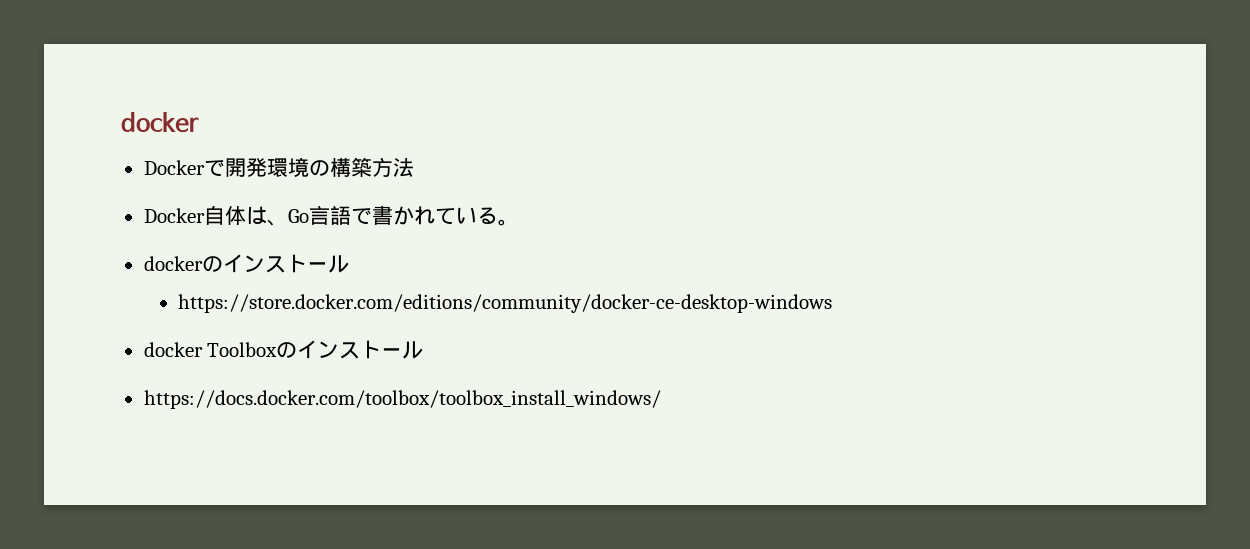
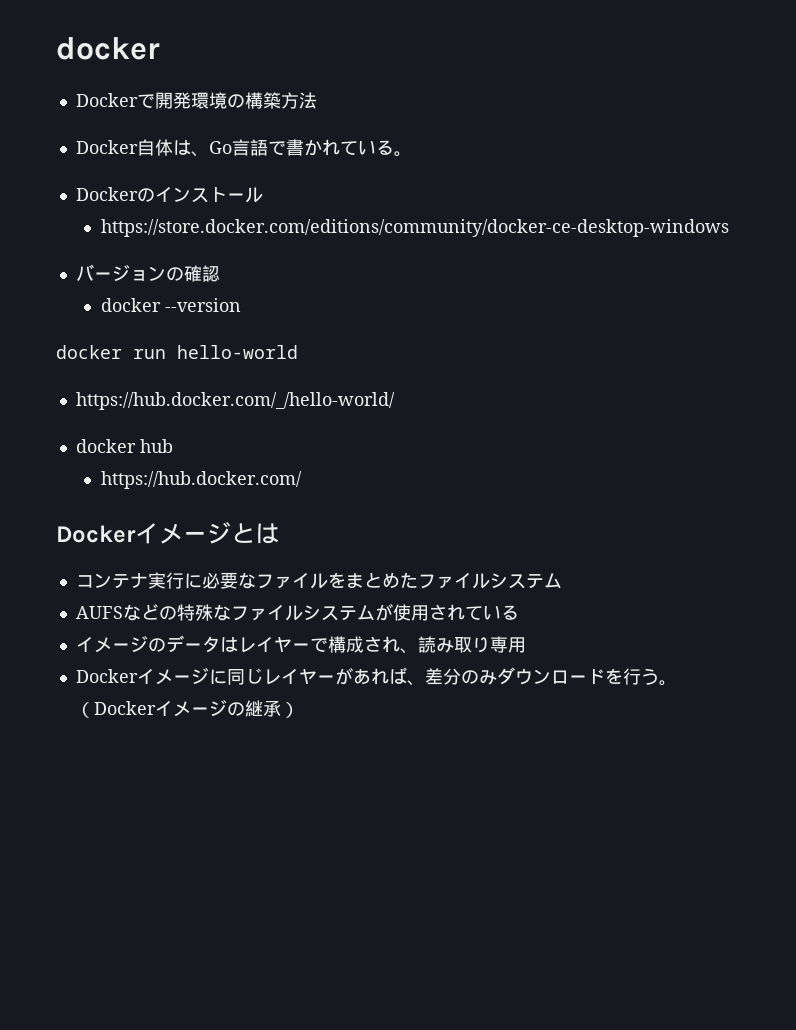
- dockerのインストール
+ Dockerのインストール
- docker Toolboxのインストール
- https://docs.docker.com/toolbox/toolbox_install_windows/
+ バージョンの確認
+ docker --version
+ docker run hello-world
+ https://hub.docker.com/_/hello-world/
+ docker hub
+ https://hub.docker.com/
+ Dockerイメージとは
+ コンテナ実行に必要なファイルをまとめたファイルシステム
+ AUFSなどの特殊なファイルシステムが使用されている
+ イメージのデータはレイヤーで構成され、読み取り専用
+ Dockerイメージに同じレイヤーがあれば、差分のみダウンロードを行う。（Dockerイメージの継承）

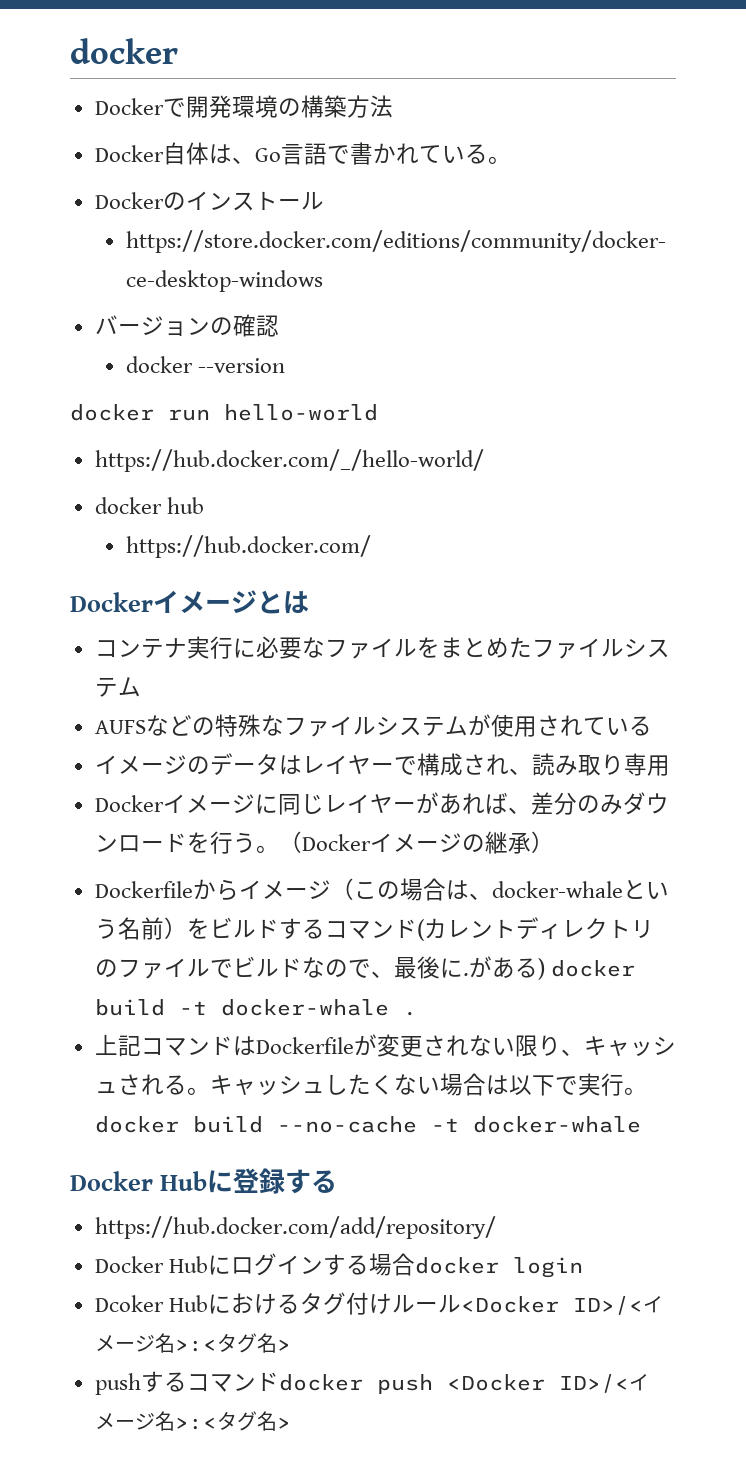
+ Dockerfileからイメージ（この場合は、docker-whaleという名前）をビルドするコマンド(カレントディレクトリのファイルでビルドなので、最後に.がある) docker build -t docker-whale .
+ 上記コマンドはDockerfileが変更されない限り、キャッシュされる。キャッシュしたくない場合は以下で実行。docker build --no-cache -t docker-whale
+ Docker Hubに登録する
+ https://hub.docker.com/add/repository/
+ Docker Hubにログインする場合docker login
+ Dcoker Hubにおけるタグ付けルール<Docker ID>/<イメージ名>:<タグ名>
+ pushするコマンドdocker push <Docker ID>/<イメージ名>:<タグ名>

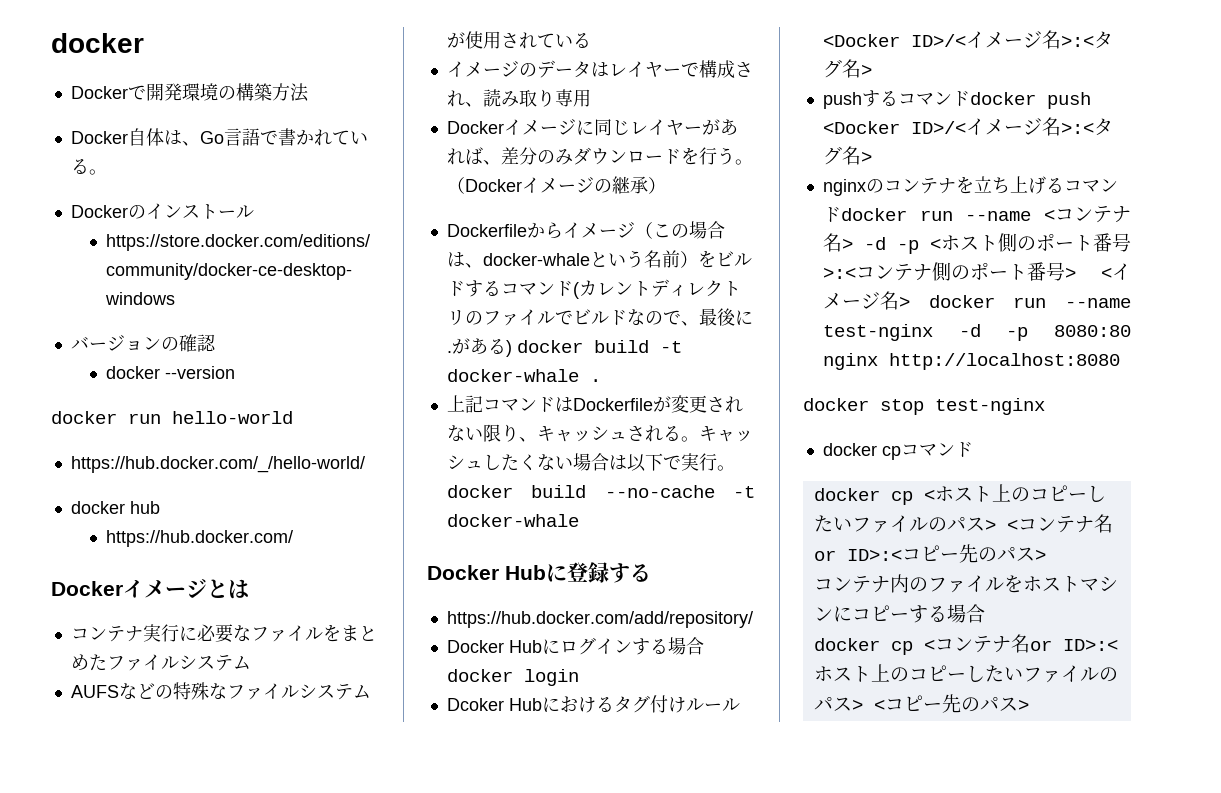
+ nginxのコンテナを立ち上げるコマンドdocker run --name <コンテナ名> -d -p <ホスト側のポート番号>:<コンテナ側のポート番号> <イメージ名> docker run --name test-nginx -d -p 8080:80 nginx http://localhost:8080
+ docker stop test-nginx
+ docker cpコマンド
+ docker cp <ホスト上のコピーしたいファイルのパス> <コンテナ名or ID>:<コピー先のパス>
+ コンテナ内のファイルをホストマシンにコピーする場合
+ docker cp <コンテナ名or ID>:<ホスト上のコピーしたいファイルのパス> <コピー先のパス>

